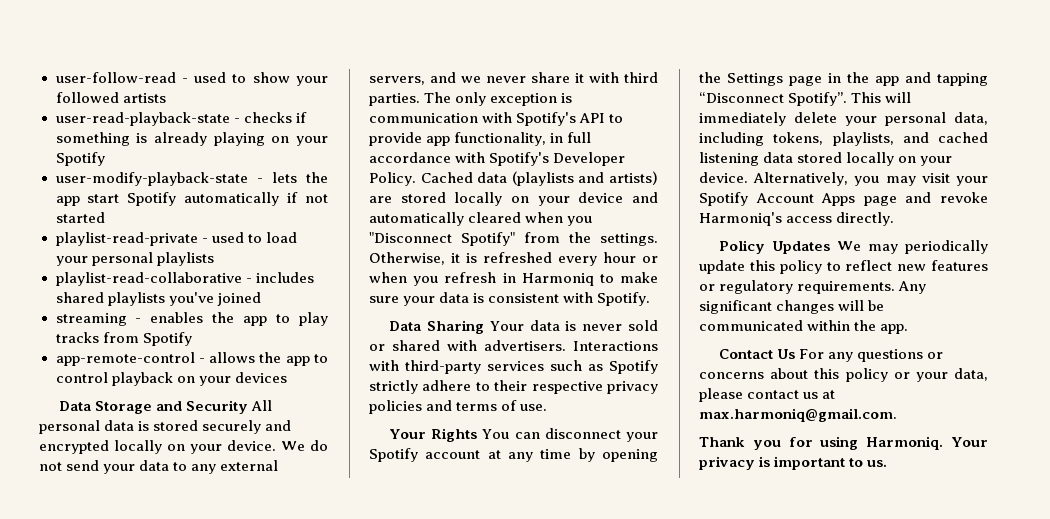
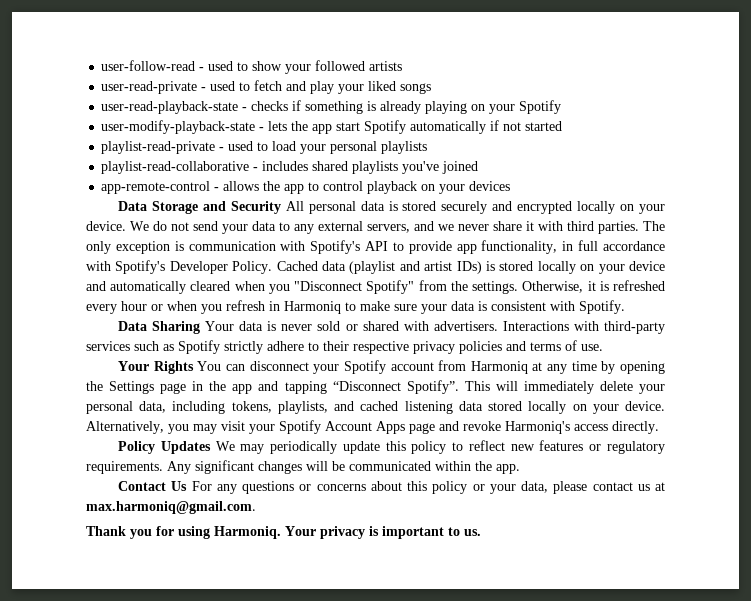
+ user-read-private - used to fetch and play your liked songs
- streaming - enables the app to play tracks from Spotify
- Cached data (playlists and artists) are stored locally on your device and automatically cleared when you "Disconnect Spotify" from the settings.
+ Cached data (playlist and artist IDs) is stored locally on your device and automatically cleared when you "Disconnect Spotify" from the settings.
- Your Rights You can disconnect your Spotify account at any time by opening the Settings page in the app and tapping “Disconnect Spotify”.
+ Your Rights You can disconnect your Spotify account from Harmoniq at any time by opening the Settings page in the app and tapping “Disconnect Spotify”.

